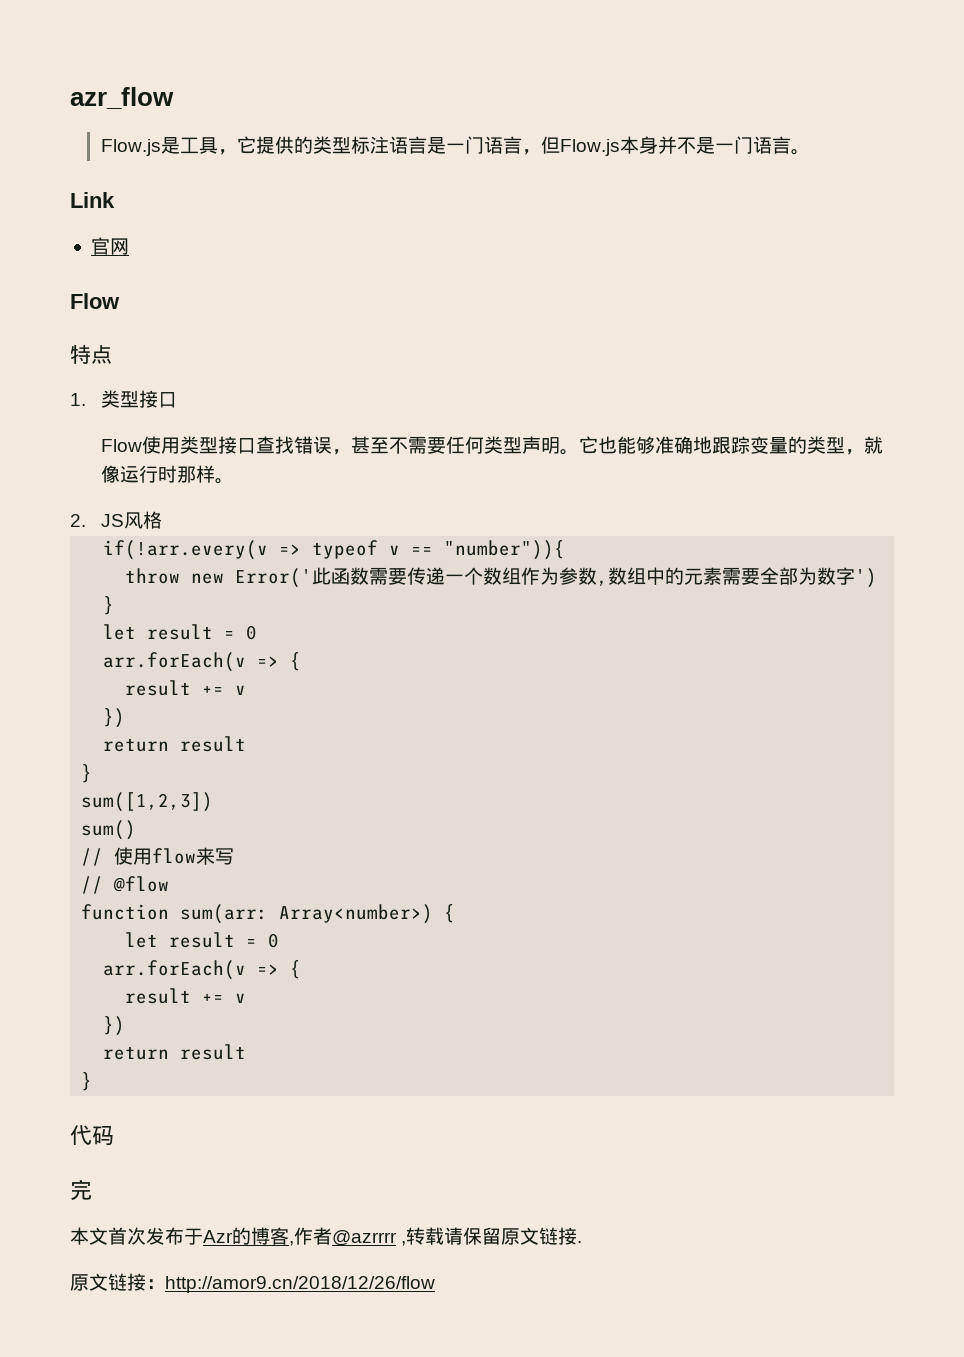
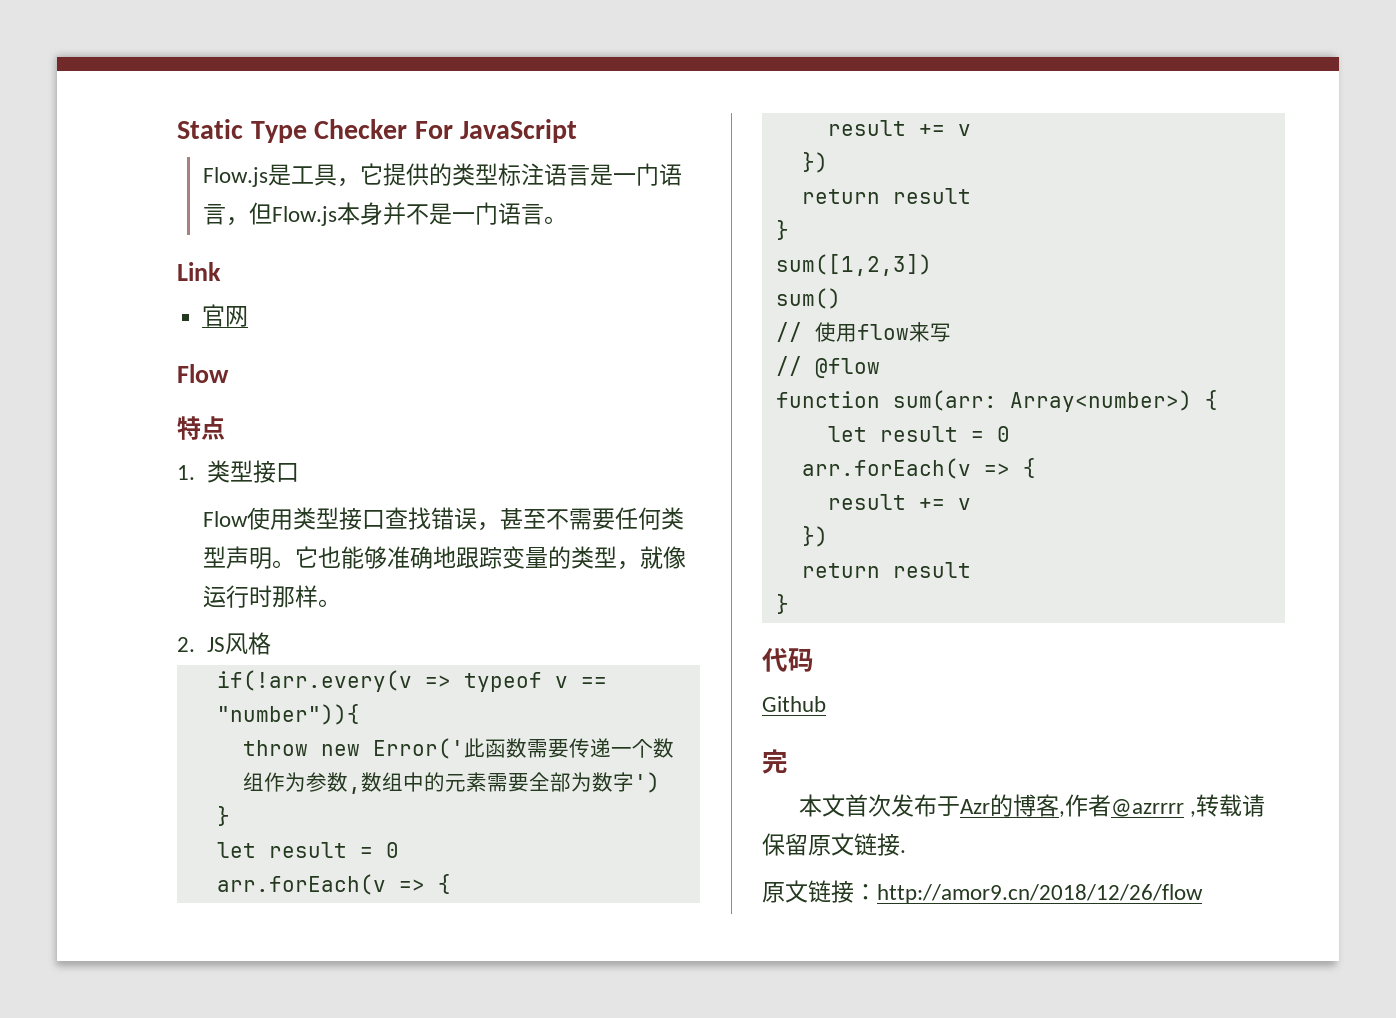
- azr_flow
+ Static Type Checker For JavaScript
+ Github

